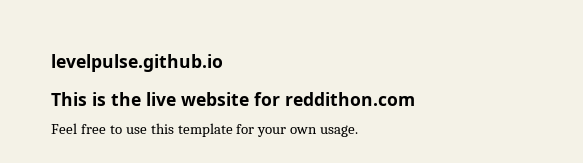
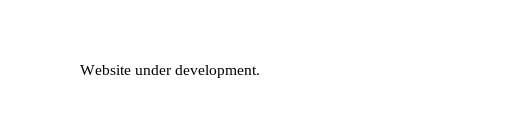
- levelpulse.github.io
- This is the live website for reddithon.com
- Feel free to use this template for your own usage.
+ Website under development.

